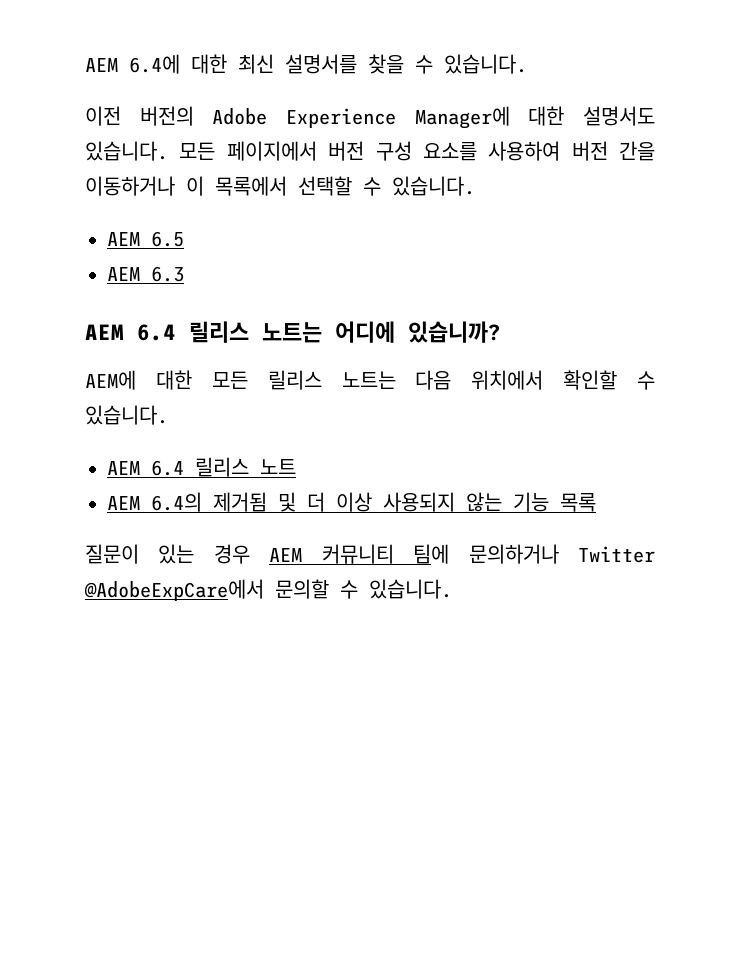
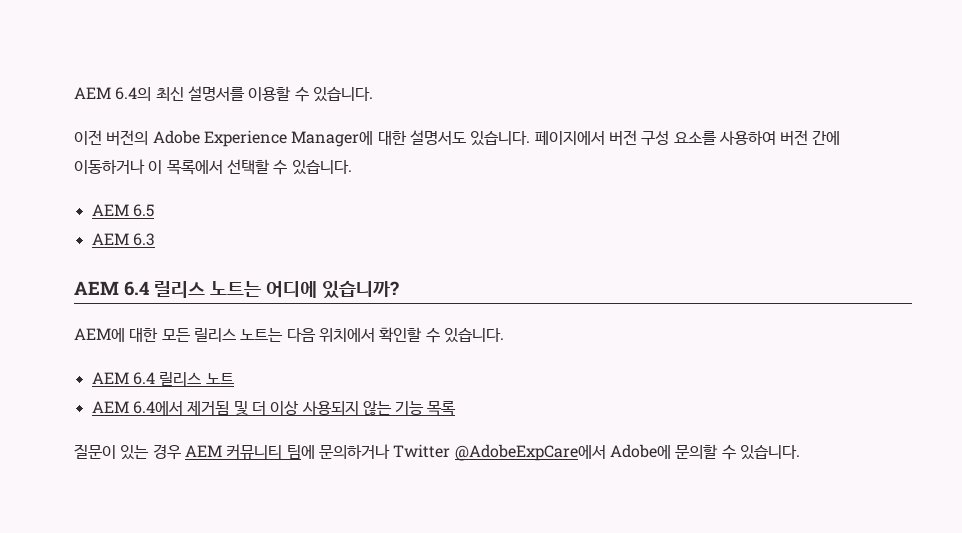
- AEM 6.4에 대한 최신 설명서를 찾을 수 있습니다.
+ AEM 6.4의 최신 설명서를 이용할 수 있습니다.
- 모든 페이지에서 버전 구성 요소를 사용하여 버전 간을 이동하거나 이 목록에서 선택할 수 있습니다.
+ 페이지에서 버전 구성 요소를 사용하여 버전 간에 이동하거나 이 목록에서 선택할 수 있습니다.
- AEM 6.4의 제거됨 및 더 이상 사용되지 않는 기능 목록
+ AEM 6.4에서 제거됨 및 더 이상 사용되지 않는 기능 목록
- 질문이 있는 경우 AEM 커뮤니티 팀에 문의하거나 Twitter @AdobeExpCare에서 문의할 수 있습니다.
+ 질문이 있는 경우 AEM 커뮤니티 팀에 문의하거나 Twitter @AdobeExpCare에서 Adobe에 문의할 수 있습니다.

